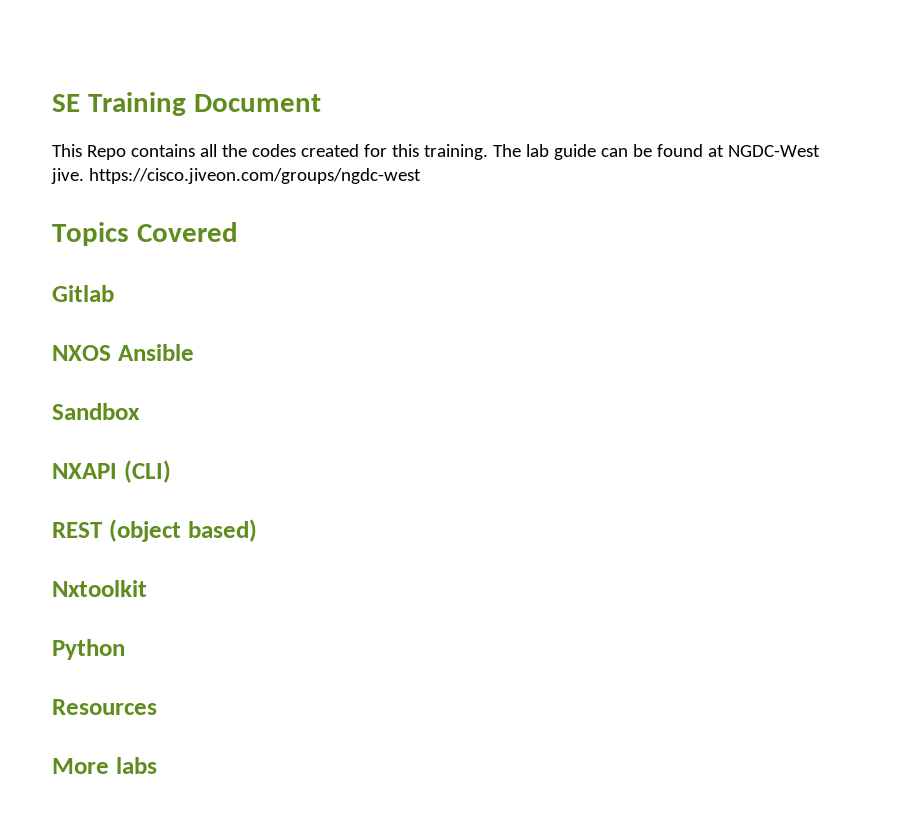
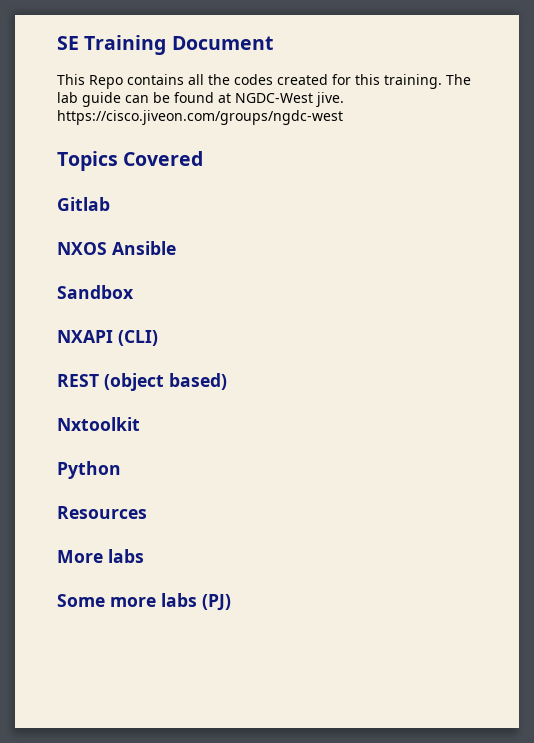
+ Some more labs (PJ)

